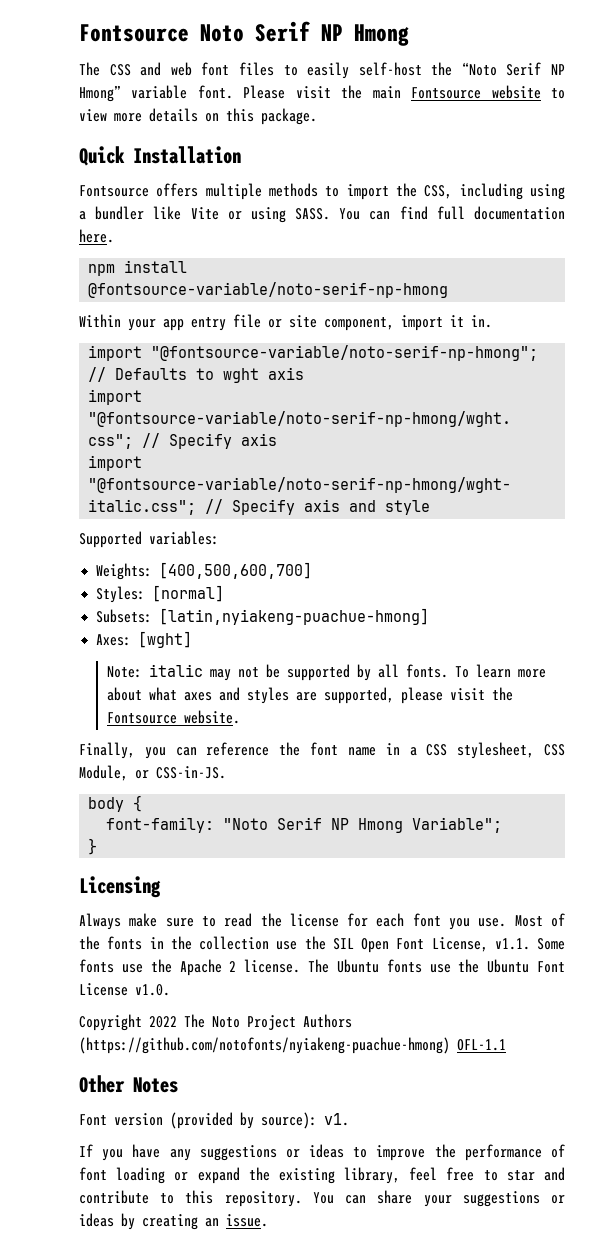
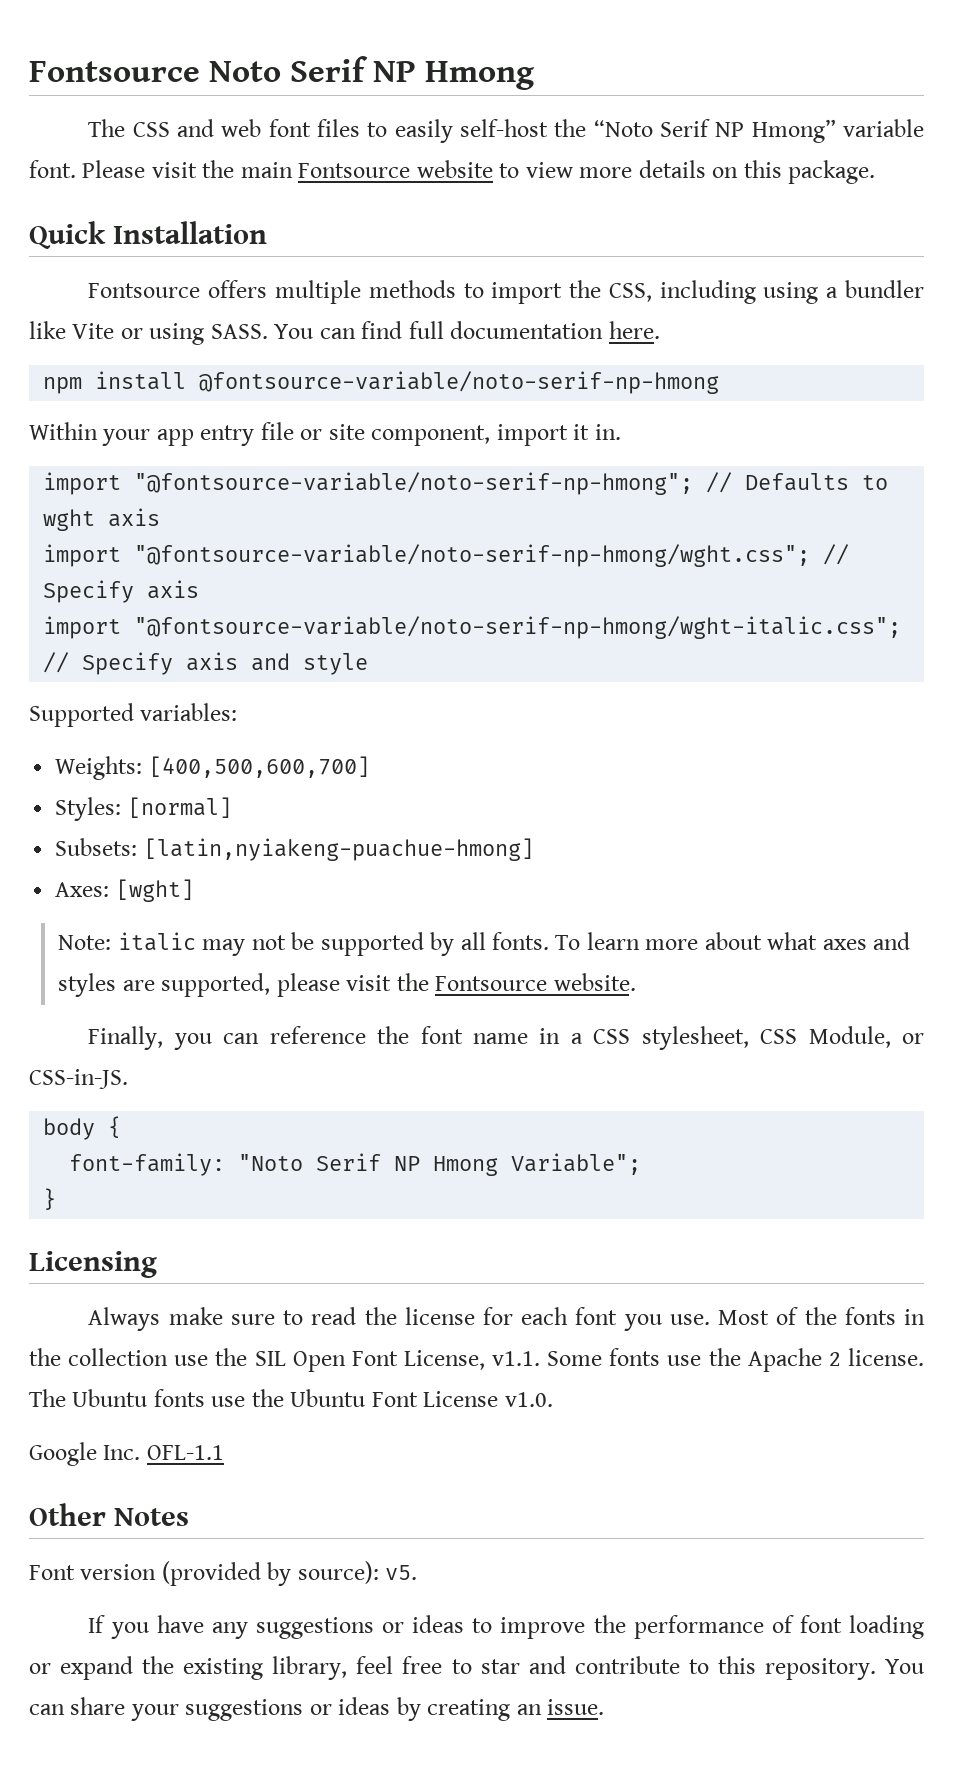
- Copyright 2022 The Noto Project Authors (https://github.com/notofonts/nyiakeng-puachue-hmong) OFL-1.1
+ Google Inc. OFL-1.1
- Font version (provided by source): v1.
+ Font version (provided by source): v5.

